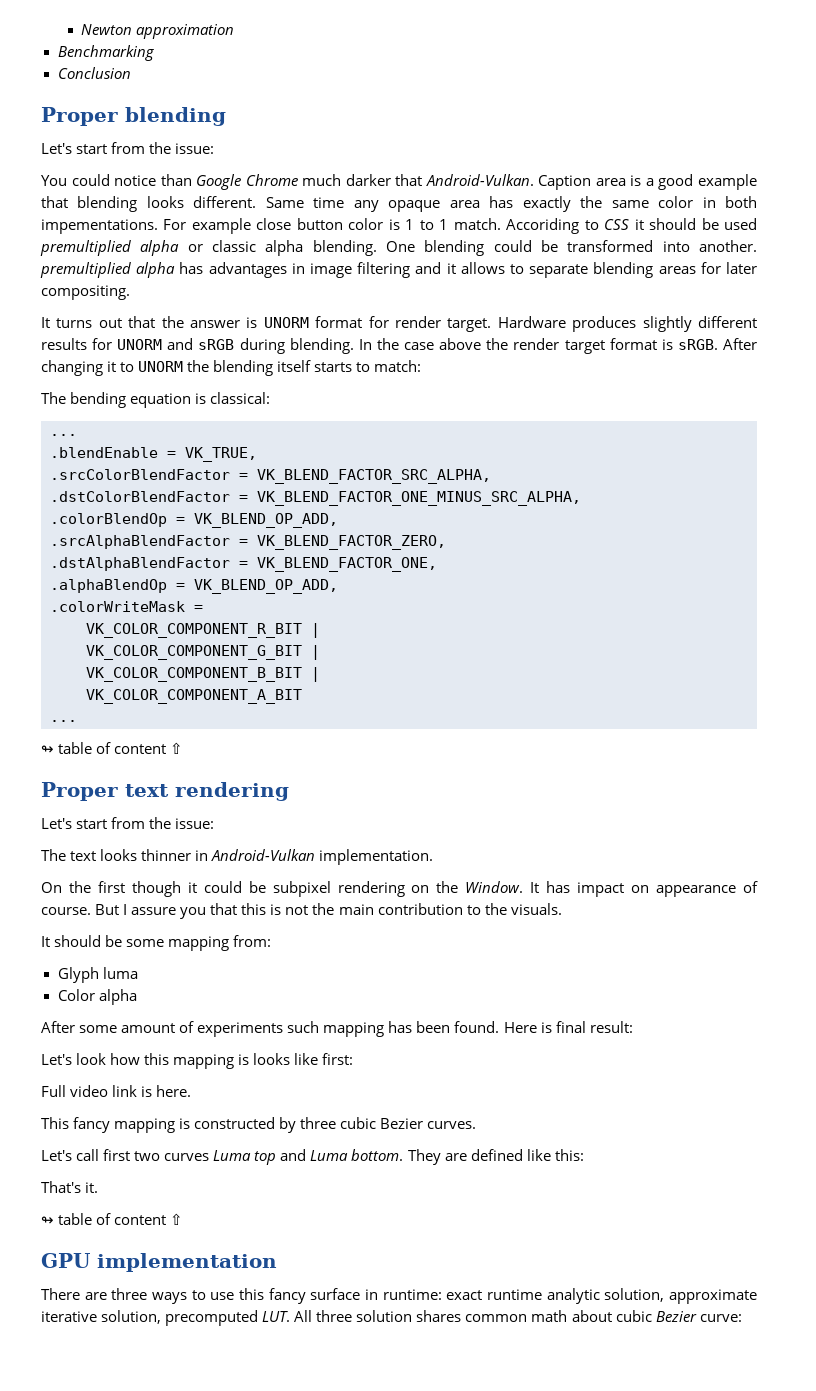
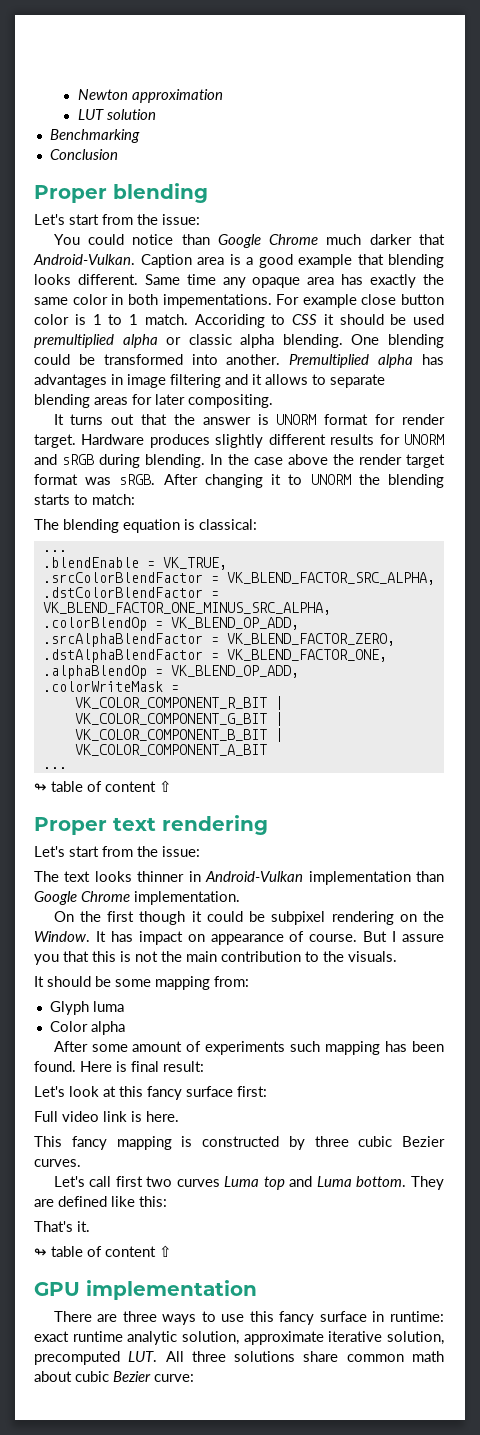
+ LUT solution
- One blending could be transformed into another. premultiplied alpha has advantages in image filtering and it allows to separate blending areas for later compositing.
+ One blending could be transformed into another. Premultiplied alpha has advantages in image filtering and it allows to separate blending areas for later compositing.
- In the case above the render target format is sRGB.
+ In the case above the render target format was sRGB.
- After changing it to UNORM the blending itself starts to match:
+ After changing it to UNORM the blending starts to match:
- The bending equation is classical:
+ The blending equation is classical:
- The text looks thinner in Android-Vulkan implementation.
+ The text looks thinner in Android-Vulkan implementation than Google Chrome implementation.
- Let's look how this mapping is looks like first:
+ Let's look at this fancy surface first:
- There are three ways to use this fancy surface in runtime: exact runtime analytic solution, approximate iterative solution, precomputed LUT. All three solution shares common math about cubic Bezier curve:
+ There are three ways to use this fancy surface in runtime: exact runtime analytic solution, approximate iterative solution, precomputed LUT. All three solutions share common math about cubic Bezier curve:

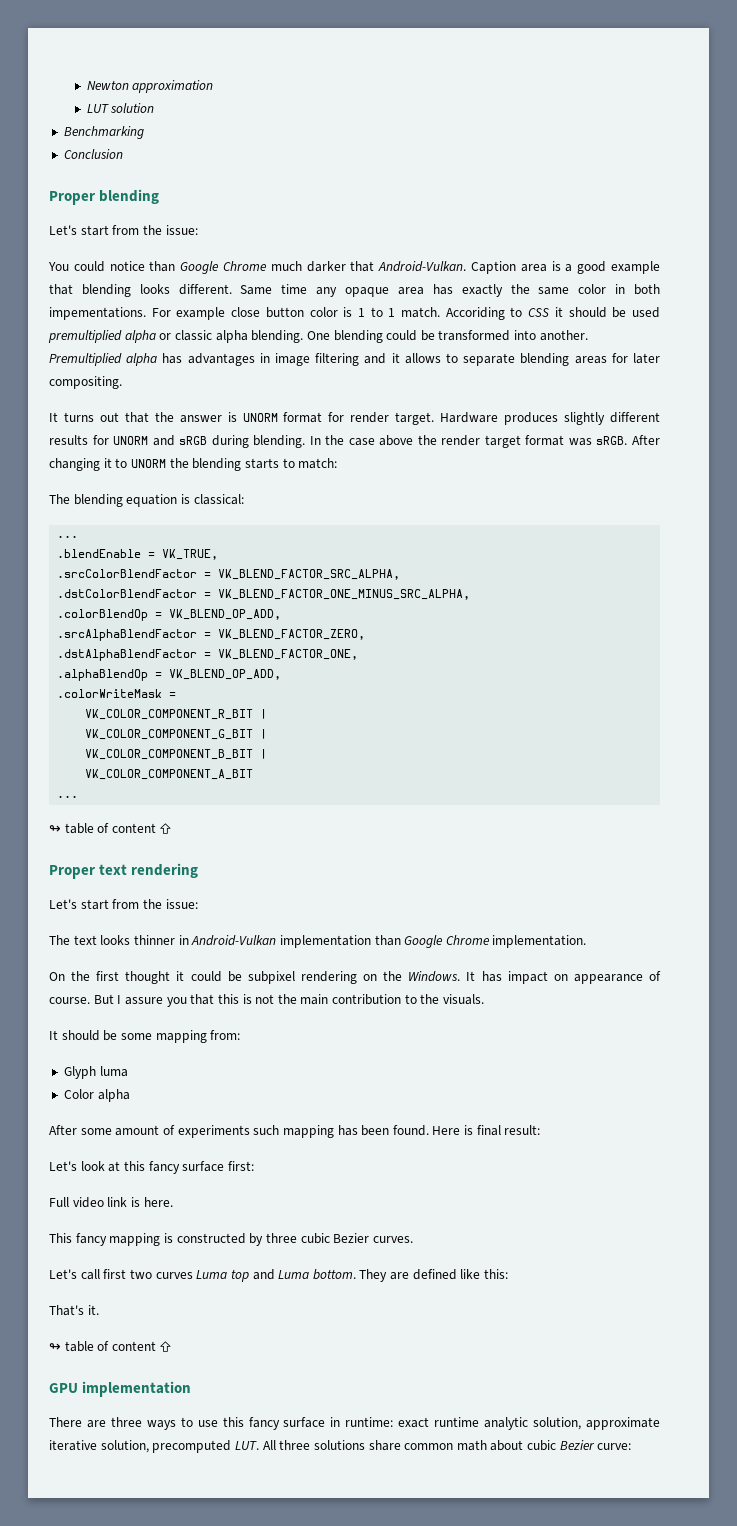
- On the first though it could be subpixel rendering on the Window.
+ On the first thought it could be subpixel rendering on the Windows.

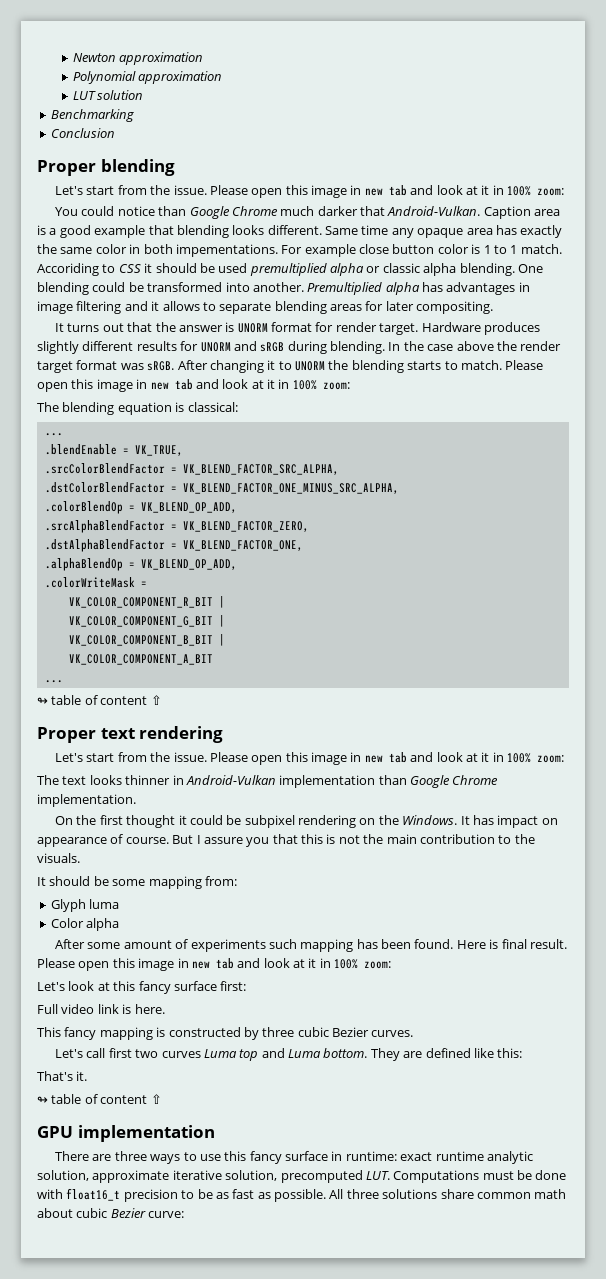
+ Polynomial approximation
  Proper blending
- Let's start from the issue:
+ Let's start from the issue. Please open this image in new tab and look at it in 100% zoom:
- After changing it to UNORM the blending starts to match:
+ After changing it to UNORM the blending starts to match. Please open this image in new tab and look at it in 100% zoom:
  Proper text rendering
- Let's start from the issue:
+ Let's start from the issue. Please open this image in new tab and look at it in 100% zoom:
- Here is final result:
+ Here is final result. Please open this image in new tab and look at it in 100% zoom:
- There are three ways to use this fancy surface in runtime: exact runtime analytic solution, approximate iterative solution, precomputed LUT. All three solutions share common math about cubic Bezier curve:
+ There are three ways to use this fancy surface in runtime: exact runtime analytic solution, approximate iterative solution, precomputed LUT. Computations must be done with float16_t precision to be as fast as possible. All three solutions share common math about cubic Bezier curve:

